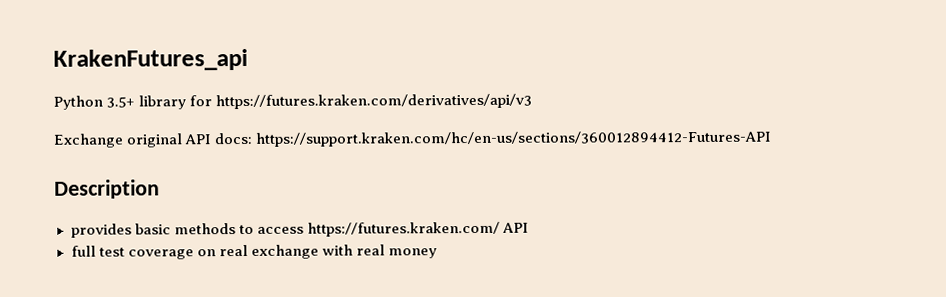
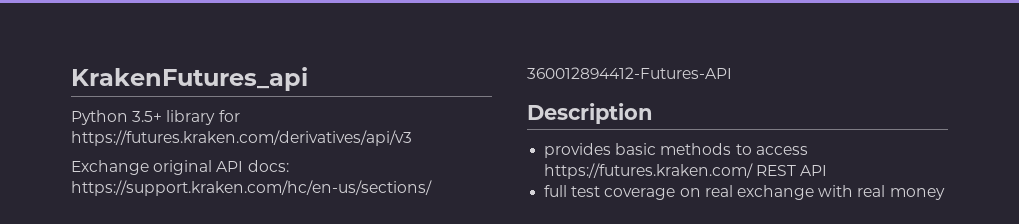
- provides basic methods to access https://futures.kraken.com/ API
+ provides basic methods to access https://futures.kraken.com/ REST API

